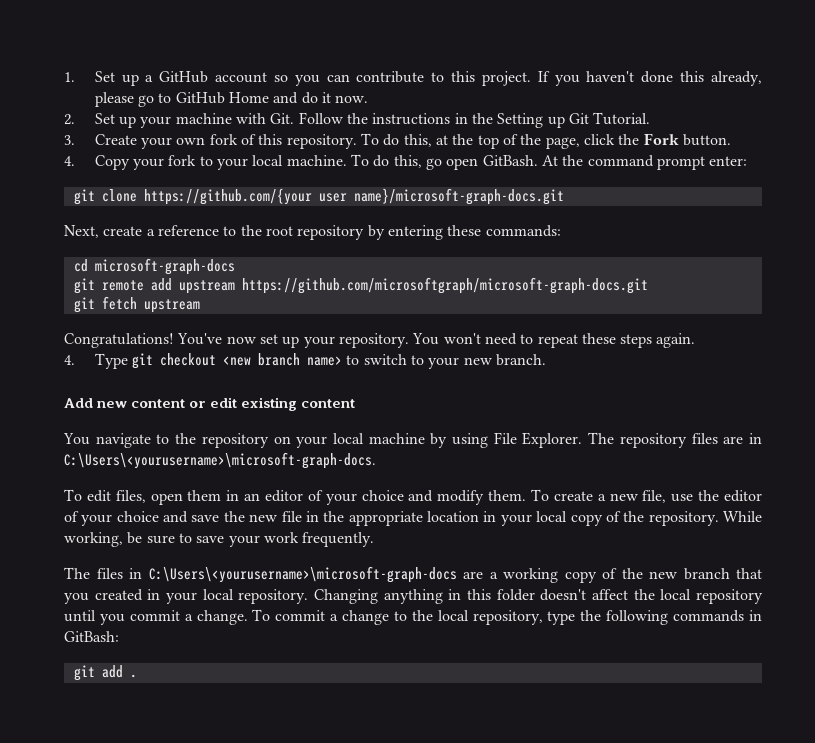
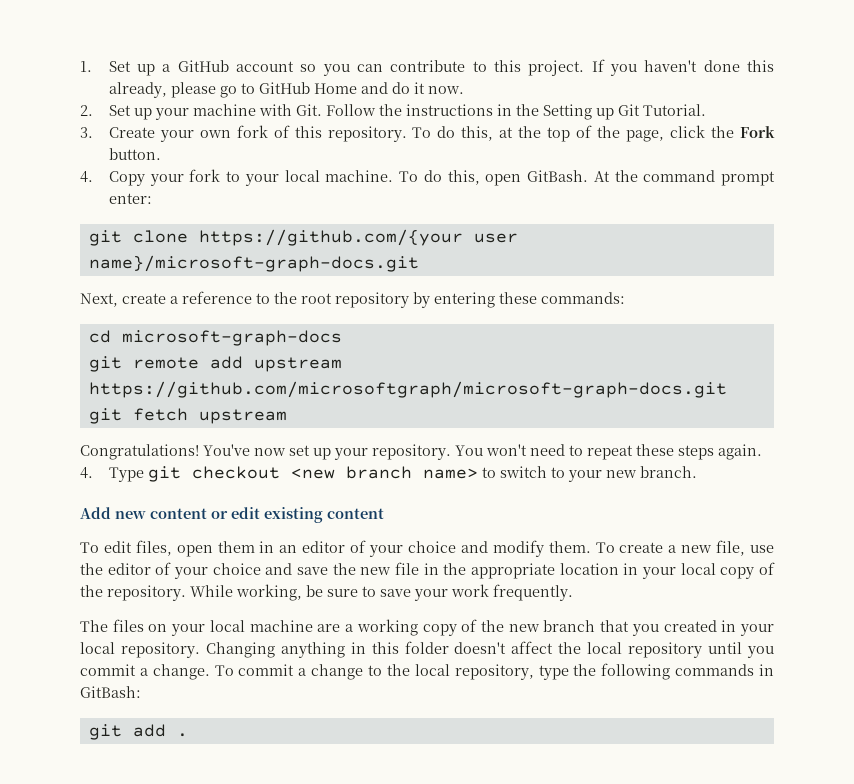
- To do this, go open GitBash.
+ To do this, open GitBash.
- You navigate to the repository on your local machine by using File Explorer. The repository files are in C:\Users\<yourusername>\microsoft-graph-docs.
- The files in C:\Users\<yourusername>\microsoft-graph-docs are a working copy of the new branch that you created in your local repository.
+ The files on your local machine are a working copy of the new branch that you created in your local repository.

